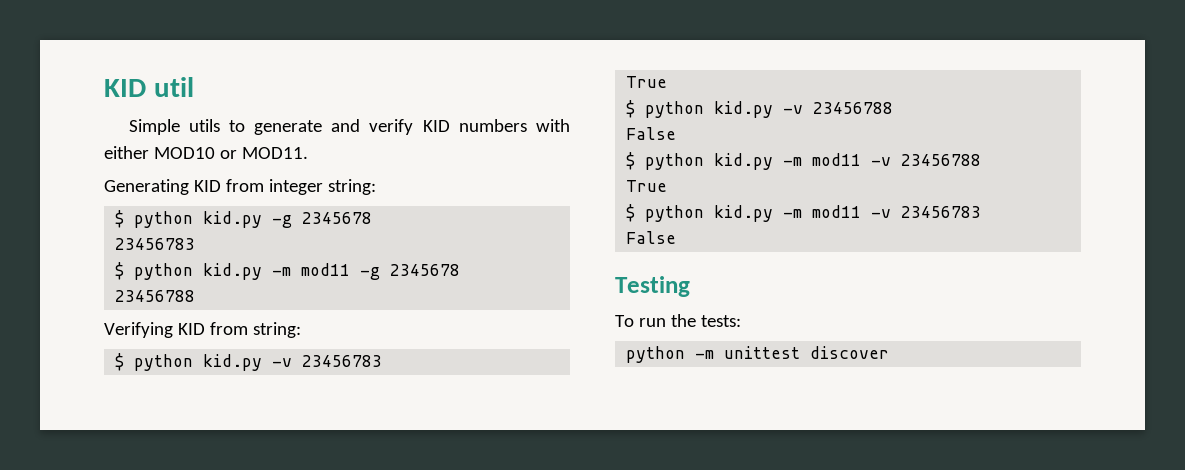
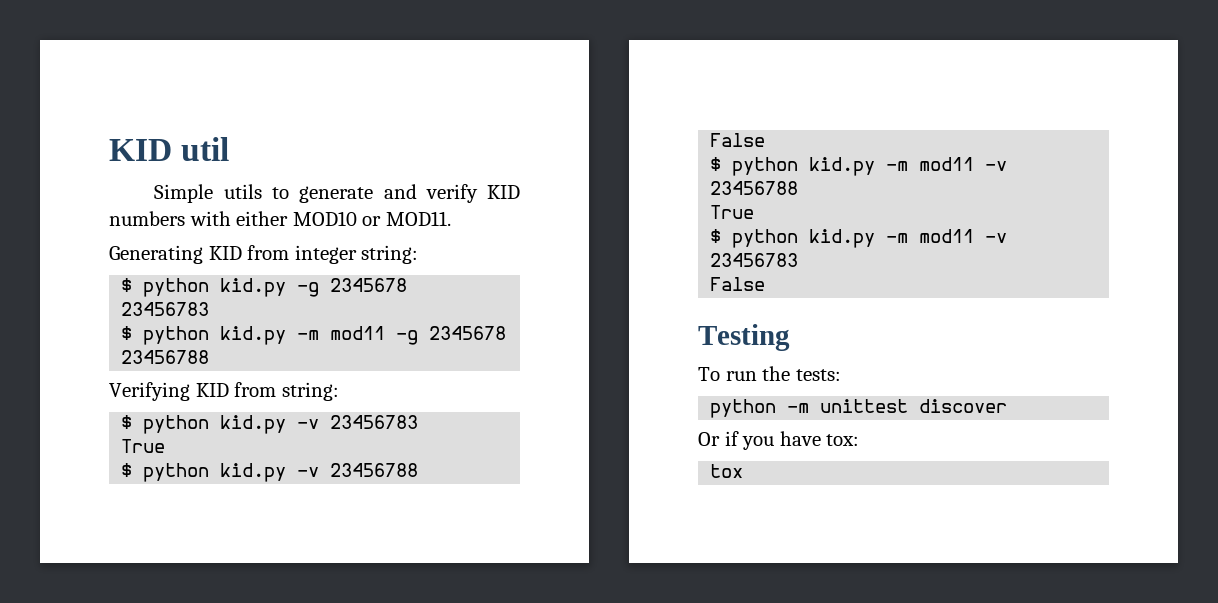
+ Or if you have tox:
+ tox

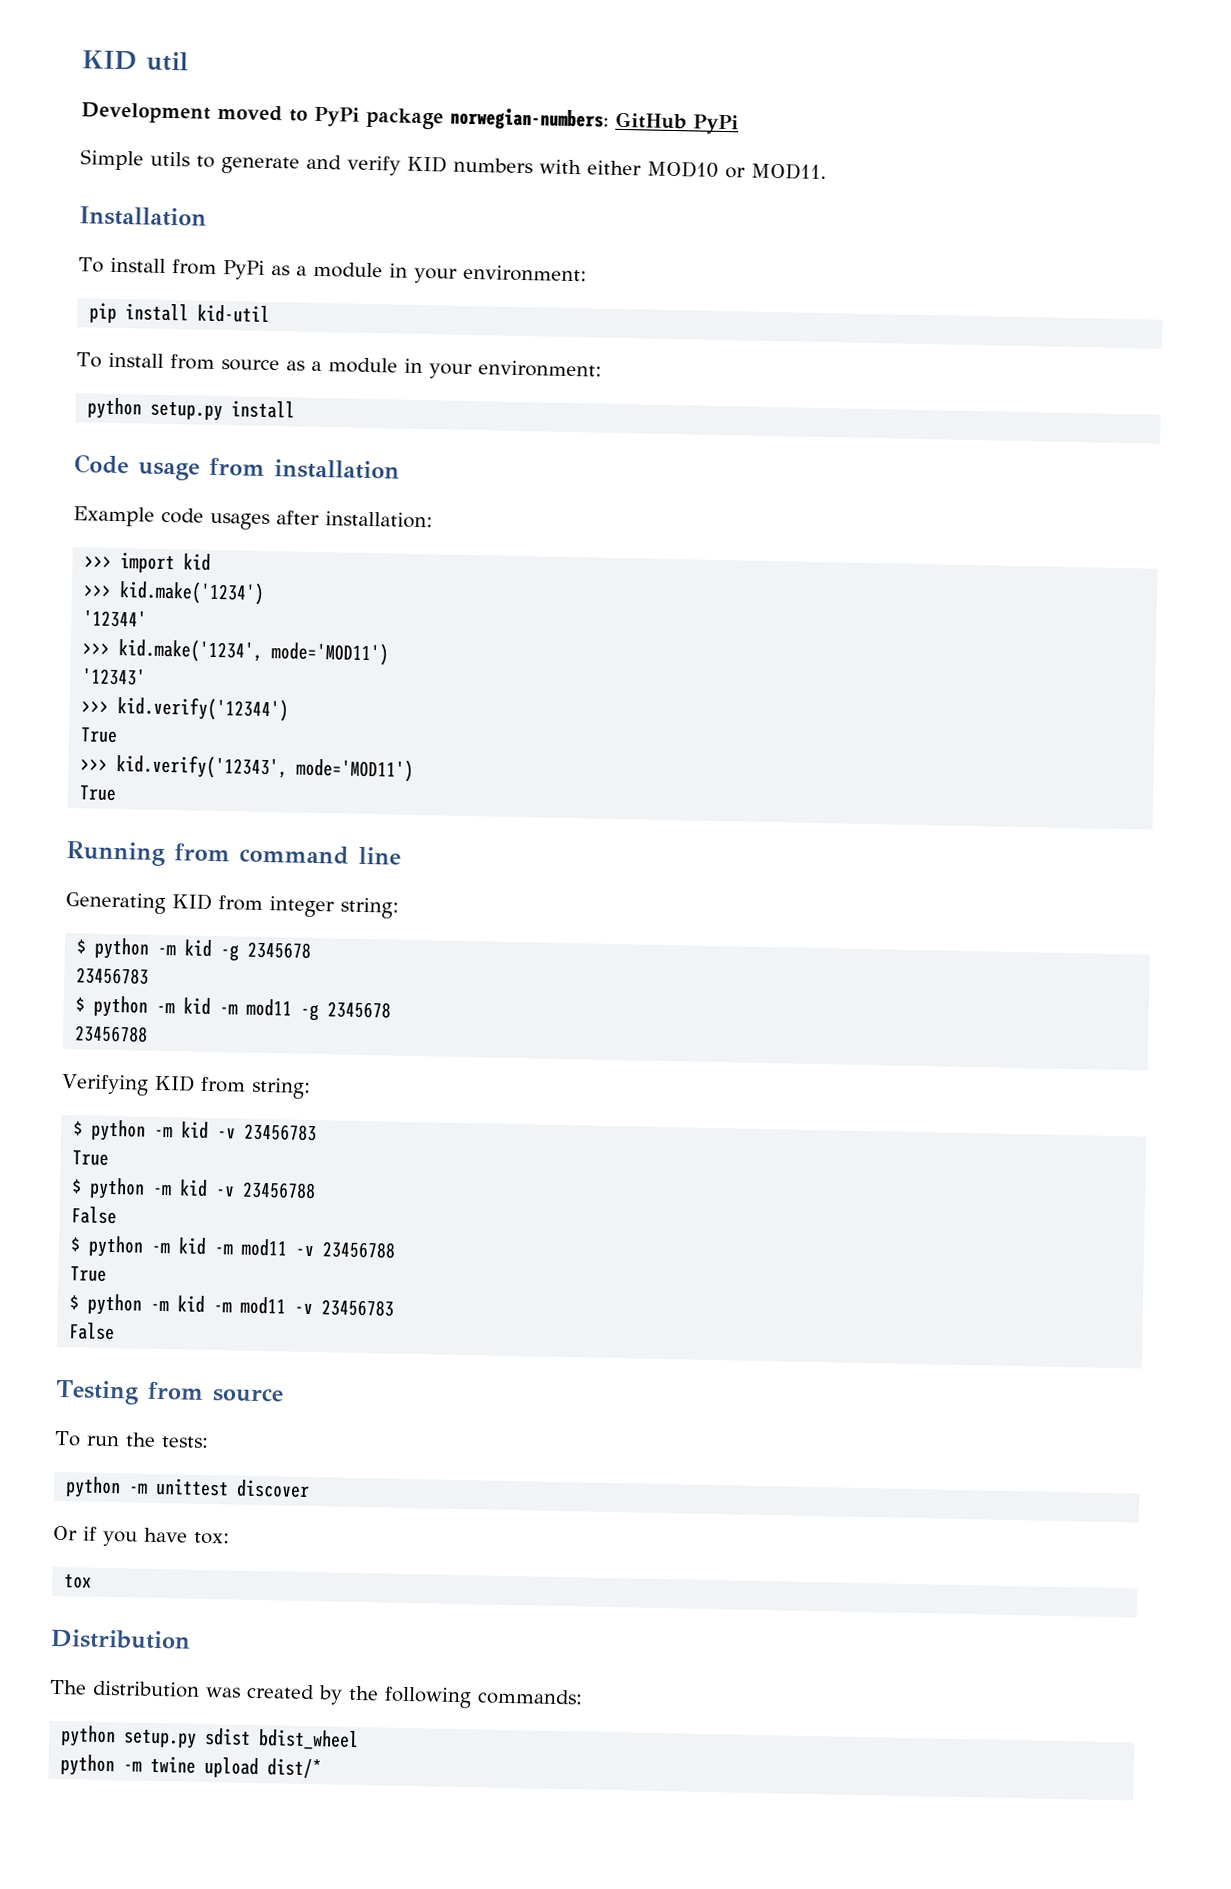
+ Development moved to PyPi package norwegian-numbers: GitHub PyPi
+ Installation
+ To install from PyPi as a module in your environment:
+ pip install kid-util
+ To install from source as a module in your environment:
+ python setup.py install
+ Code usage from installation
+ Example code usages after installation:
+ >>> import kid
+ >>> kid.make('1234')
+ '12344'
+ >>> kid.make('1234', mode='MOD11')
+ '12343'
+ >>> kid.verify('12344')
+ True
+ >>> kid.verify('12343', mode='MOD11')
+ True
+ Running from command line
- $ python kid.py -g 2345678
+ $ python -m kid -g 2345678
- $ python kid.py -m mod11 -g 2345678
+ $ python -m kid -m mod11 -g 2345678
- $ python kid.py -v 23456783
+ $ python -m kid -v 23456783
- $ python kid.py -v 23456788
+ $ python -m kid -v 23456788
- $ python kid.py -m mod11 -v 23456788
+ $ python -m kid -m mod11 -v 23456788
- $ python kid.py -m mod11 -v 23456783
+ $ python -m kid -m mod11 -v 23456783
- Testing
+ Testing from source
+ Distribution
+ The distribution was created by the following commands:
+ python setup.py sdist bdist_wheel
+ python -m twine upload dist/*

